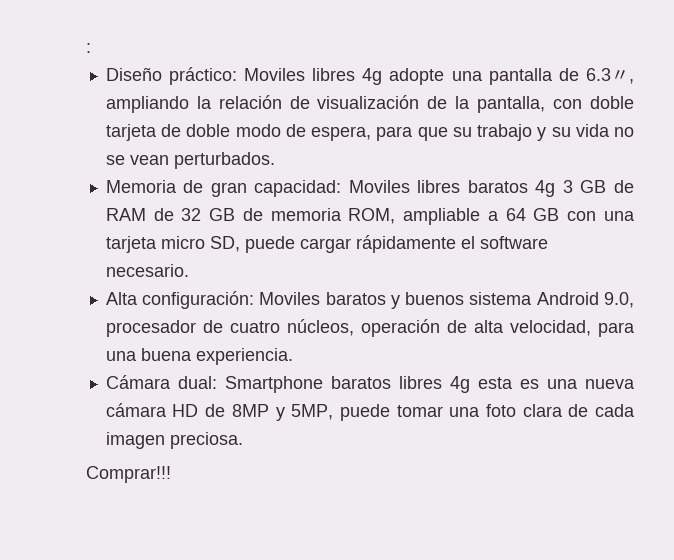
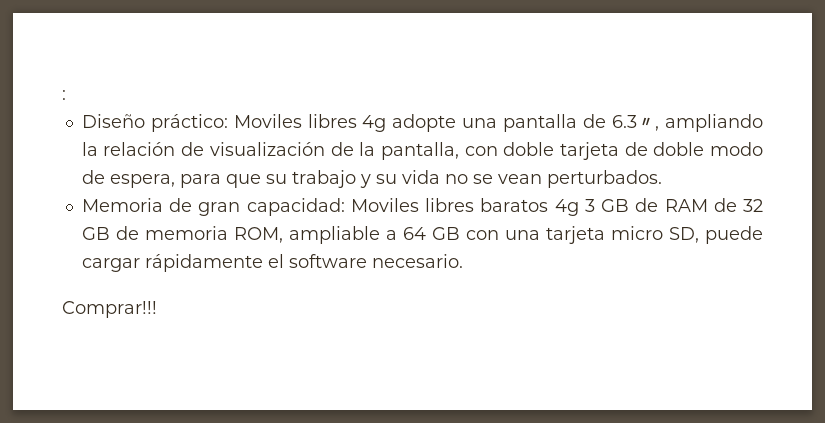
- Alta configuración: Moviles baratos y buenos sistema Android 9.0, procesador de cuatro núcleos, operación de alta velocidad, para una buena experiencia.
- Cámara dual: Smartphone baratos libres 4g esta es una nueva cámara HD de 8MP y 5MP, puede tomar una foto clara de cada imagen preciosa.

